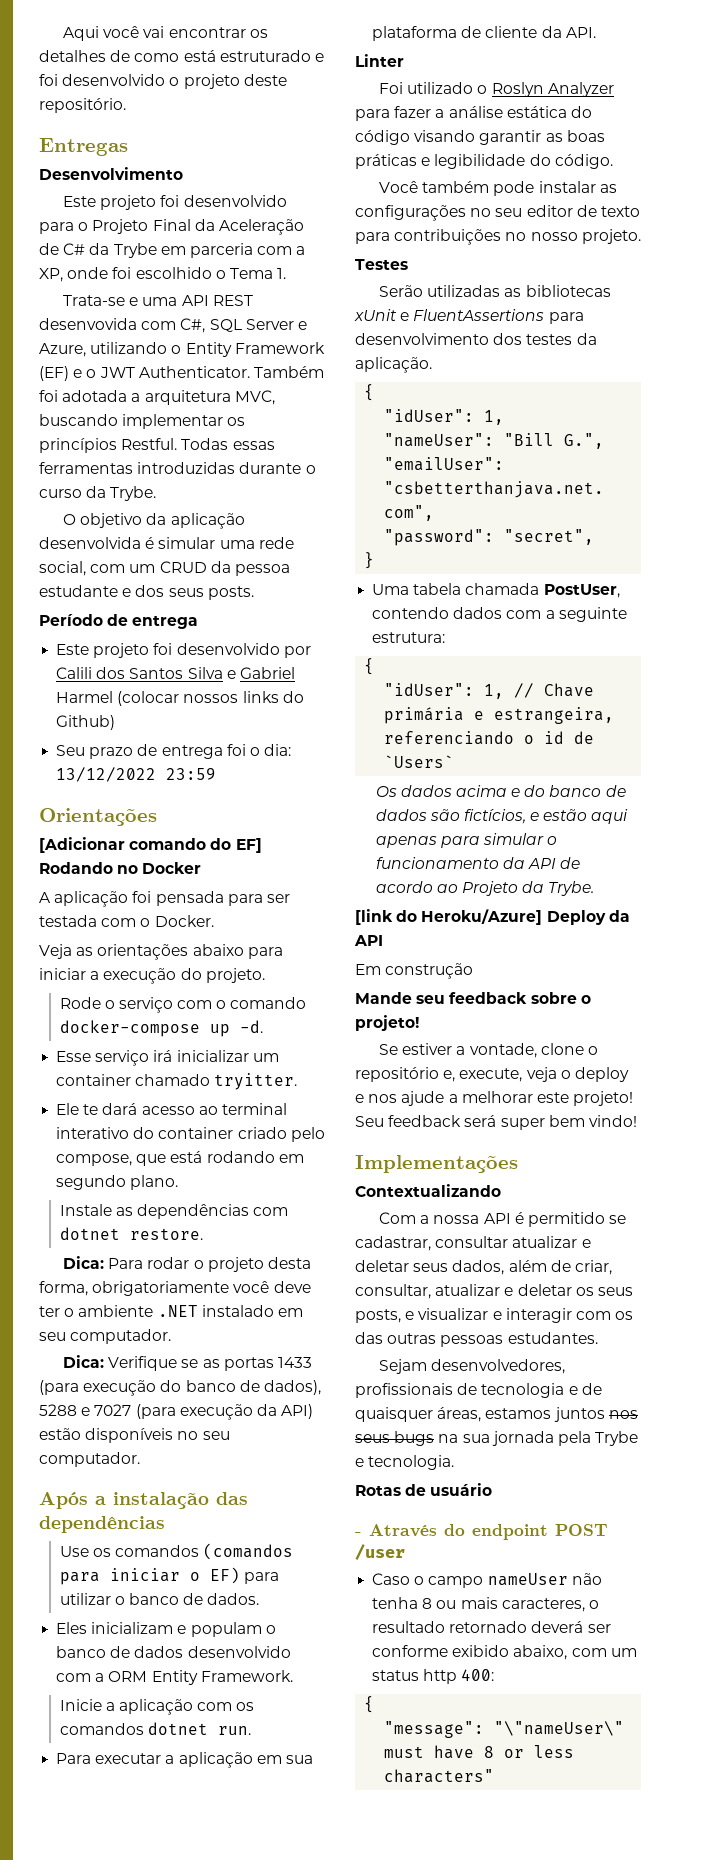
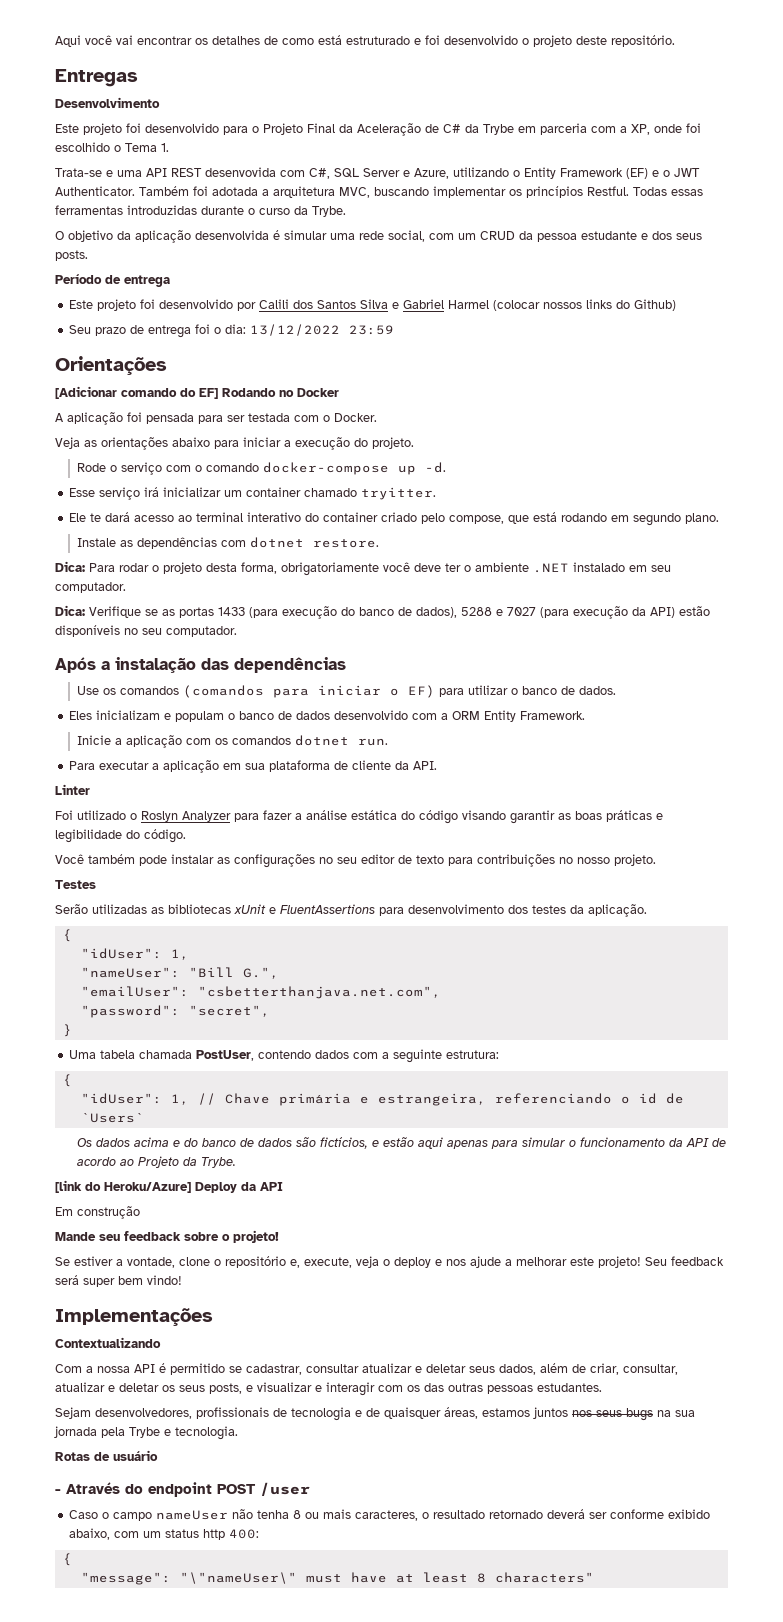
- "message": "\"nameUser\" must have 8 or less characters"
+ "message": "\"nameUser\" must have at least 8 characters"

